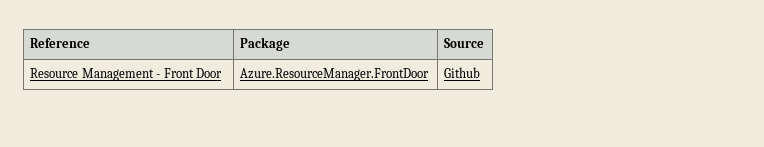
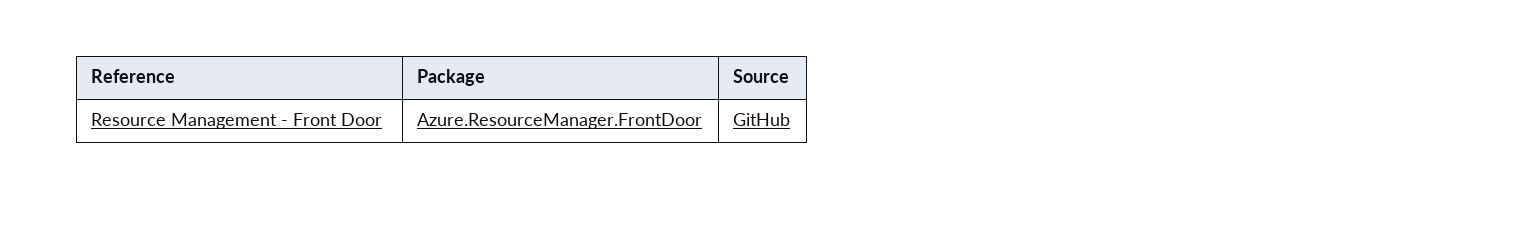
- Resource Management - Front Door | Azure.ResourceManager.FrontDoor | Github
+ Resource Management - Front Door | Azure.ResourceManager.FrontDoor | GitHub

